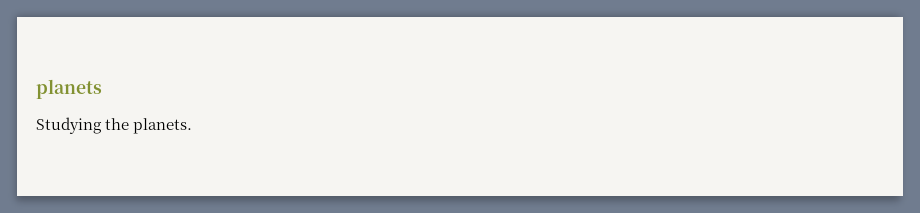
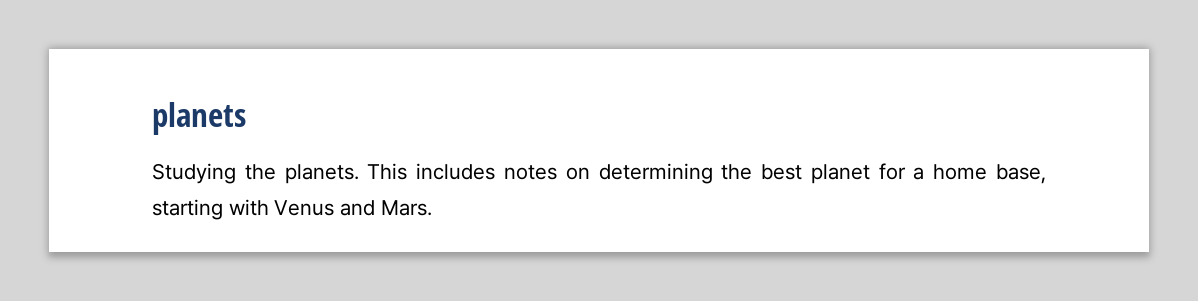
+ This includes notes on determining the best planet for a home base, starting with Venus and Mars.

